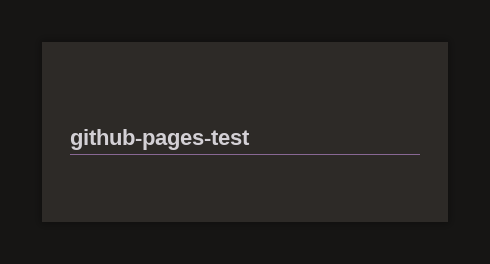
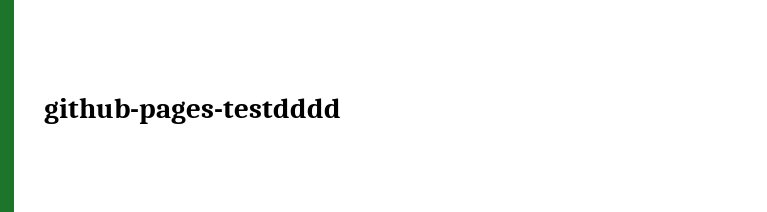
- github-pages-test
+ github-pages-testdddd

